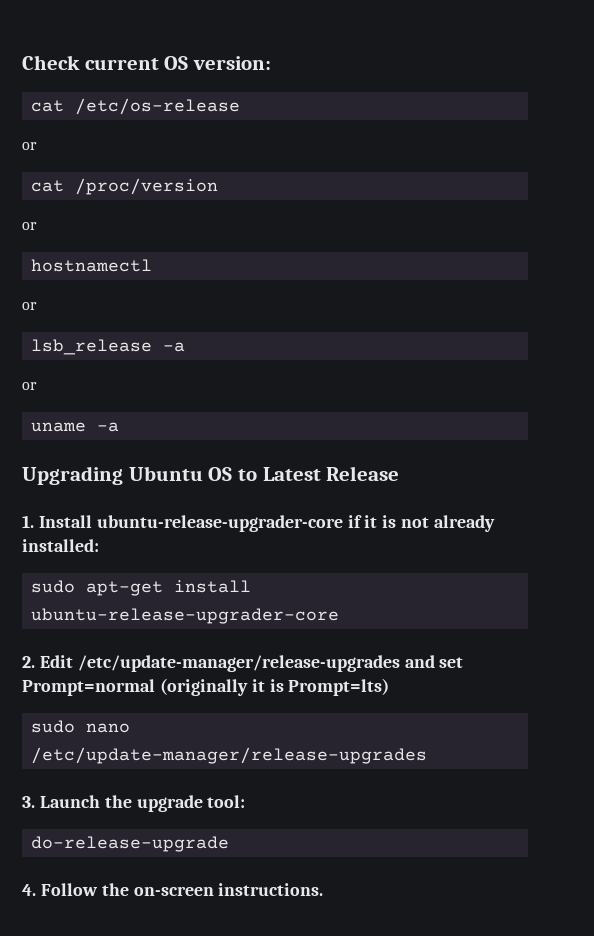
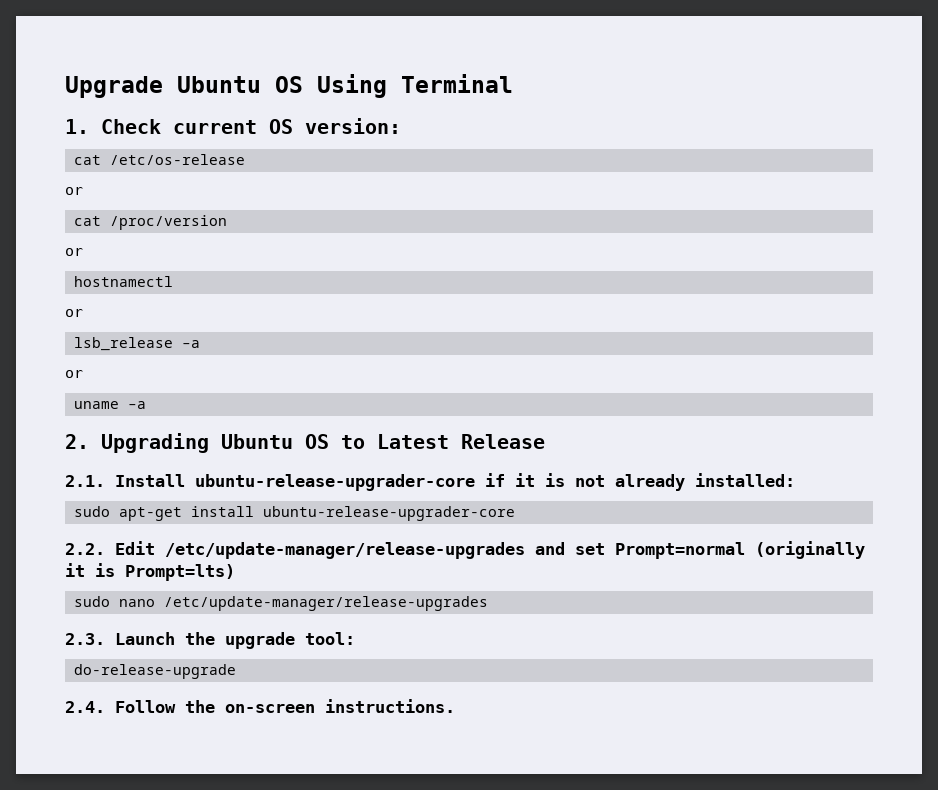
- Check current OS version:
+ Upgrade Ubuntu OS Using Terminal
+ 1. Check current OS version:
- Upgrading Ubuntu OS to Latest Release
+ 2. Upgrading Ubuntu OS to Latest Release
- 1. Install ubuntu-release-upgrader-core if it is not already installed:
+ 2.1. Install ubuntu-release-upgrader-core if it is not already installed:
- 2. Edit /etc/update-manager/release-upgrades and set Prompt=normal (originally it is Prompt=lts)
+ 2.2. Edit /etc/update-manager/release-upgrades and set Prompt=normal (originally it is Prompt=lts)
- 3. Launch the upgrade tool:
+ 2.3. Launch the upgrade tool:
- 4. Follow the on-screen instructions.
+ 2.4. Follow the on-screen instructions.

